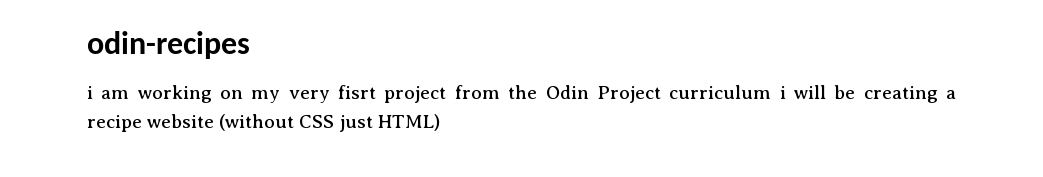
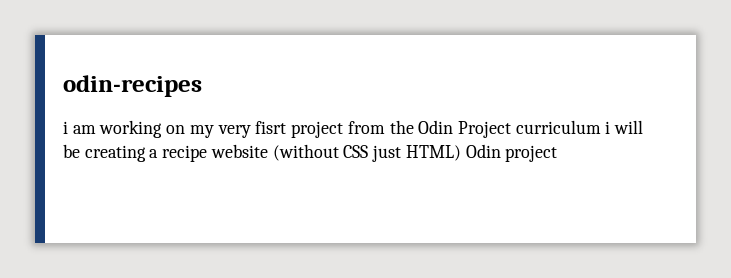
- i am working on my very fisrt project from the Odin Project curriculum i will be creating a recipe website (without CSS just HTML)
+ i am working on my very fisrt project from the Odin Project curriculum i will be creating a recipe website (without CSS just HTML) Odin project

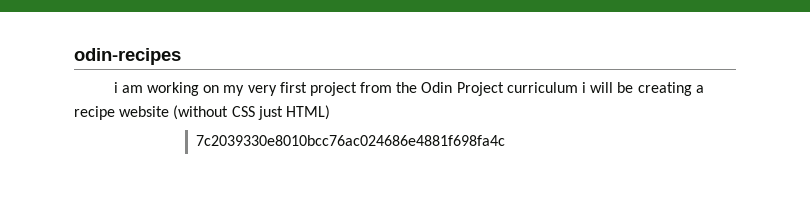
- i am working on my very fisrt project from the Odin Project curriculum i will be creating a recipe website (without CSS just HTML) Odin project
+ i am working on my very first project from the Odin Project curriculum i will be creating a recipe website (without CSS just HTML)
+ 7c2039330e8010bcc76ac024686e4881f698fa4c

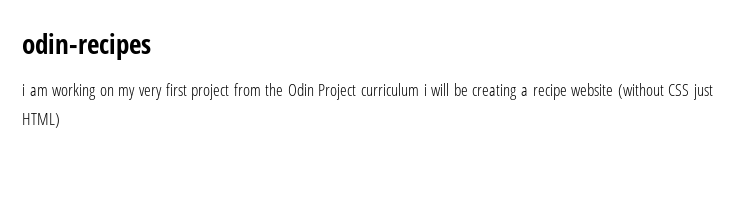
- 7c2039330e8010bcc76ac024686e4881f698fa4c

